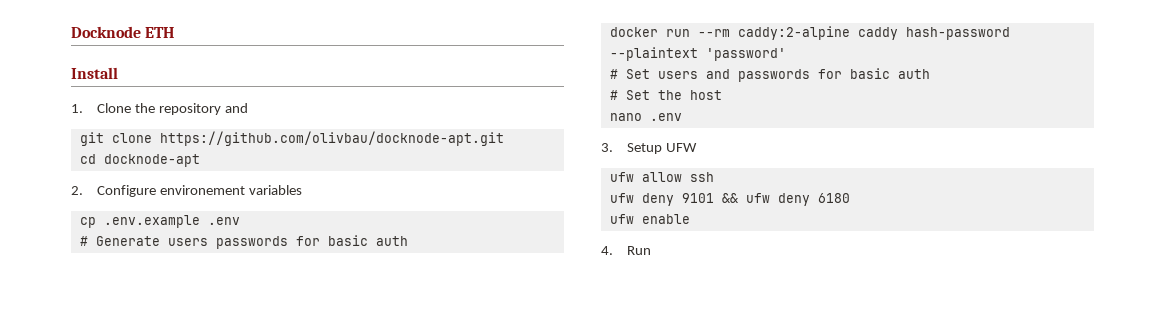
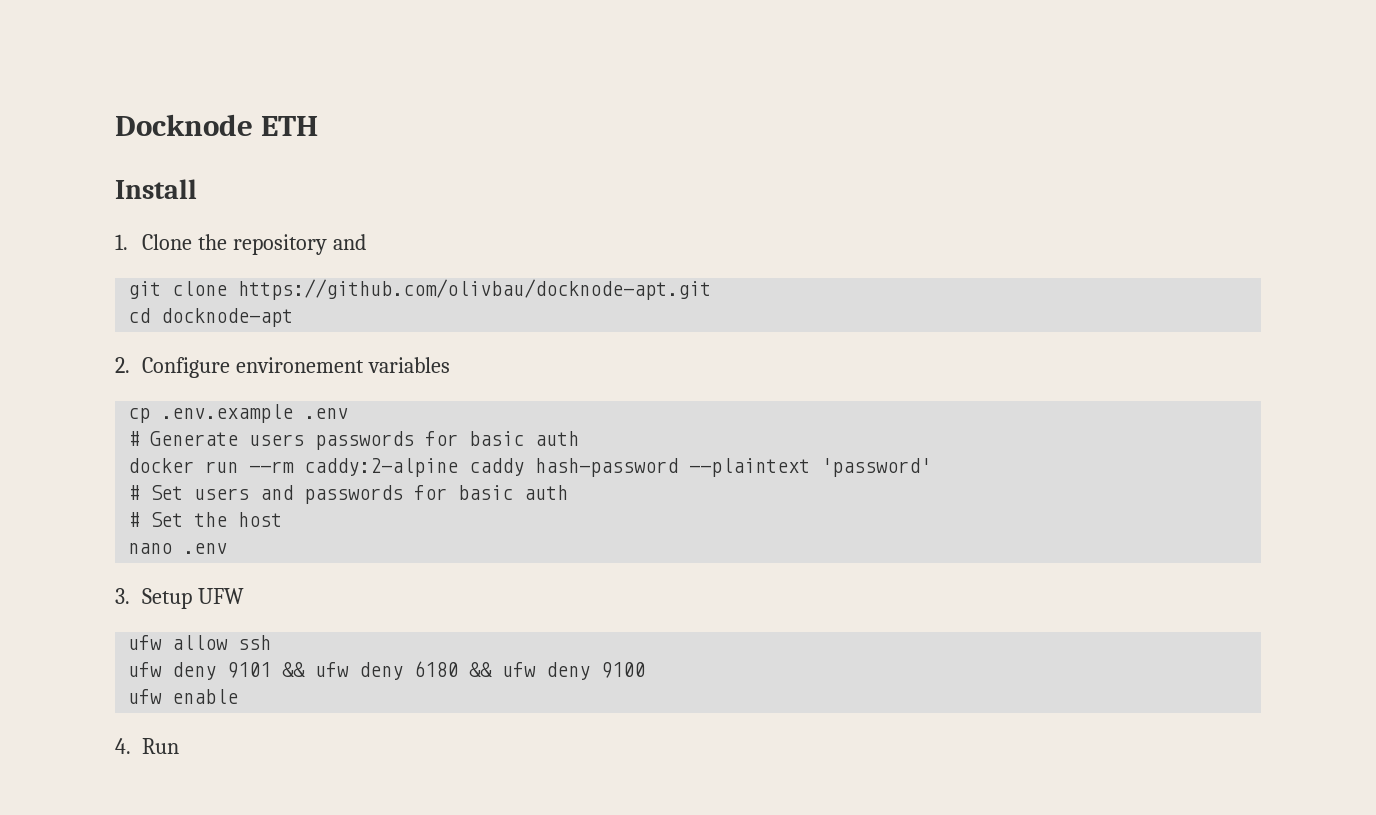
- ufw deny 9101 && ufw deny 6180
+ ufw deny 9101 && ufw deny 6180 && ufw deny 9100

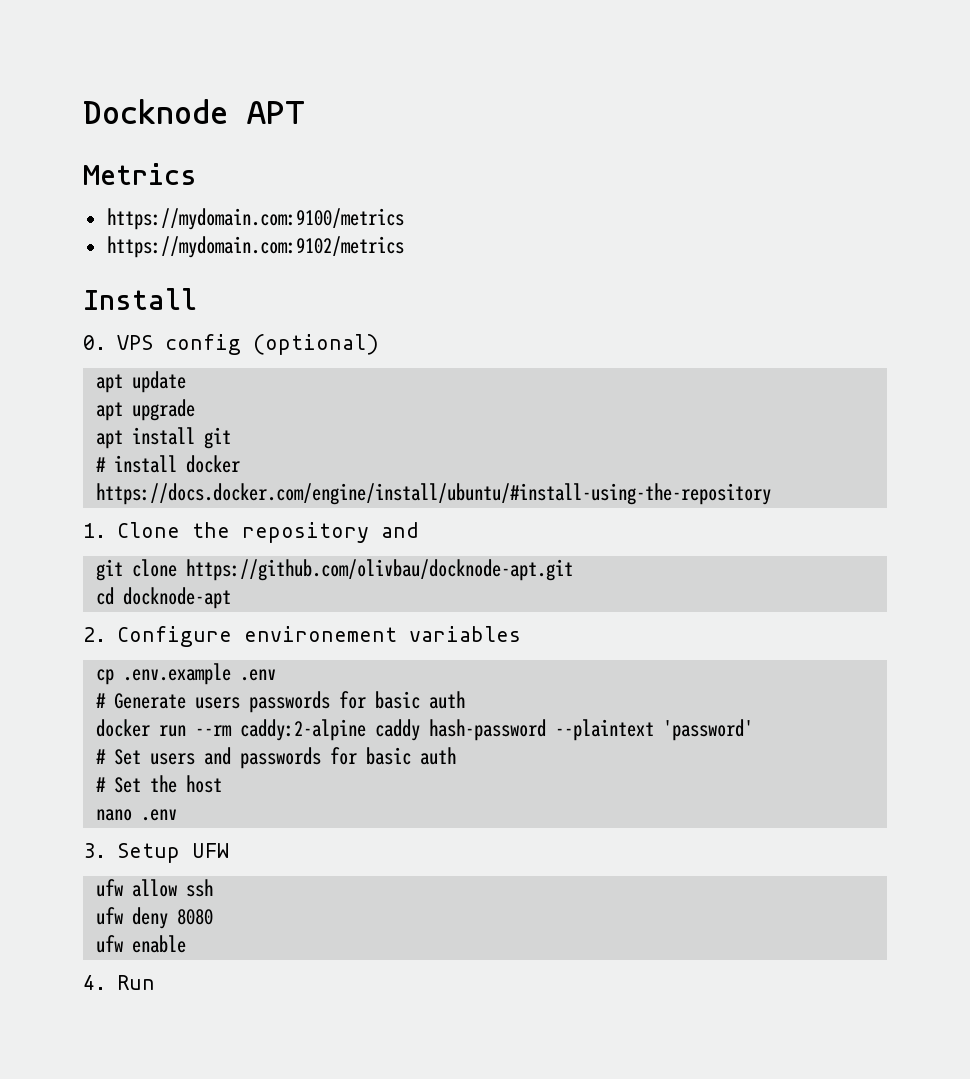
- Docknode ETH
+ Docknode APT
+ Metrics
+ https://mydomain.com:9100/metrics
+ https://mydomain.com:9102/metrics
  Install
+ 0. VPS config (optional)
+ apt update
+ apt upgrade
+ apt install git
+ # install docker https://docs.docker.com/engine/install/ubuntu/#install-using-the-repository
- ufw deny 9101 && ufw deny 6180 && ufw deny 9100
+ ufw deny 8080

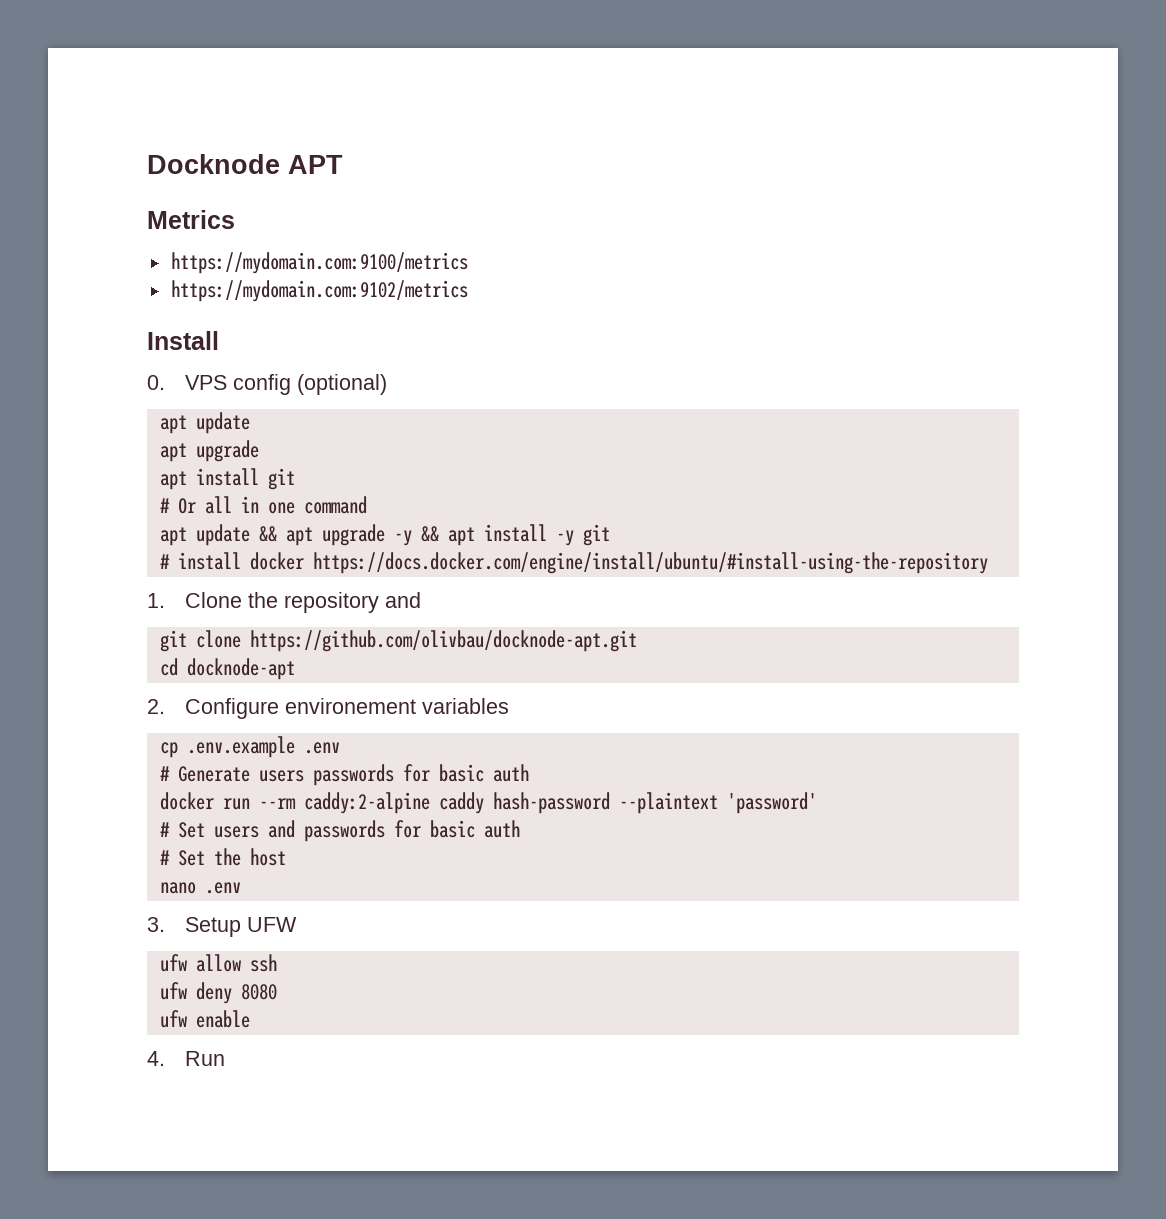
+ # Or all in one command
+ apt update && apt upgrade -y && apt install -y git

